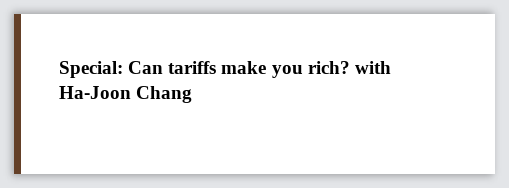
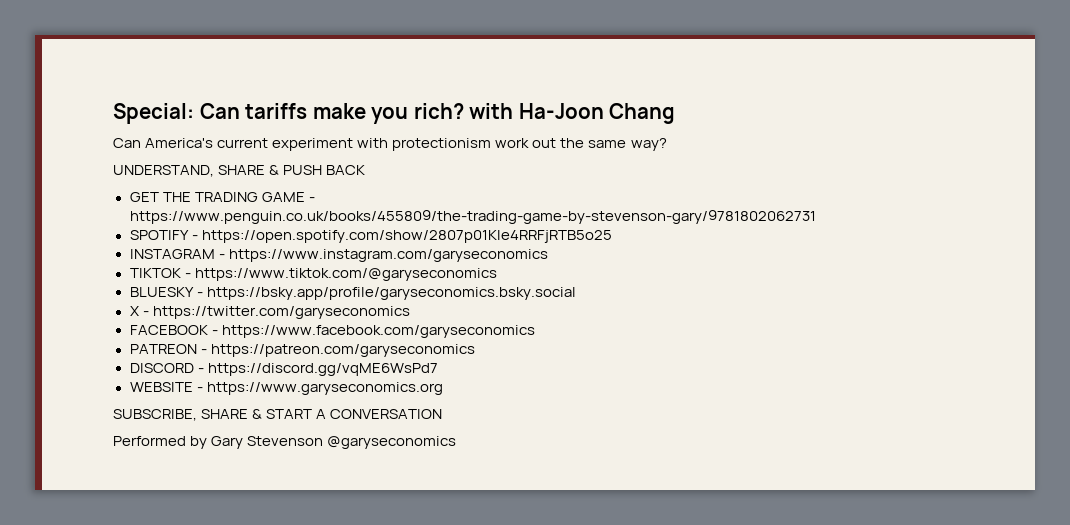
+ Can America's current experiment with protectionism work out the same way?
+ UNDERSTAND, SHARE & PUSH BACK
+ GET THE TRADING GAME - https://www.penguin.co.uk/books/455809/the-trading-game-by-stevenson-gary/9781802062731
+ SPOTIFY - https://open.spotify.com/show/2807p01KIe4RRFjRTB5o25
+ INSTAGRAM - https://www.instagram.com/garyseconomics
+ TIKTOK - https://www.tiktok.com/@garyseconomics
+ BLUESKY - https://bsky.app/profile/garyseconomics.bsky.social
+ X - https://twitter.com/garyseconomics
+ FACEBOOK - https://www.facebook.com/garyseconomics
+ PATREON - https://patreon.com/garyseconomics
+ DISCORD - https://discord.gg/vqME6WsPd7
+ WEBSITE - https://www.garyseconomics.org
+ SUBSCRIBE, SHARE & START A CONVERSATION
+ Performed by Gary Stevenson @garyseconomics

